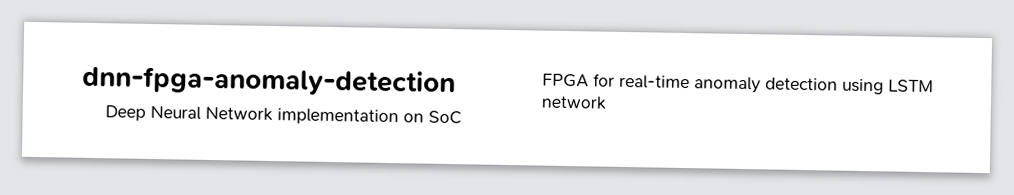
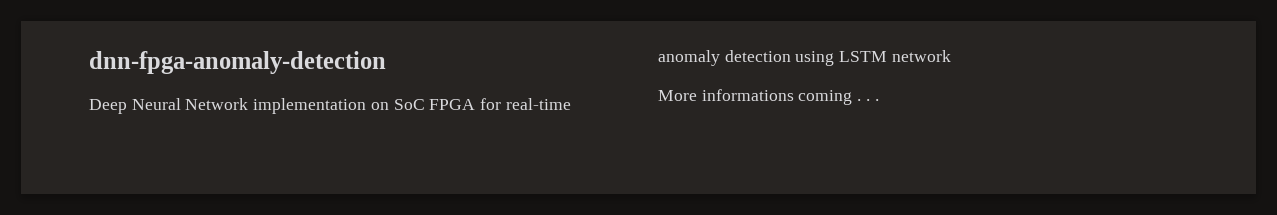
+ More informations coming . . .

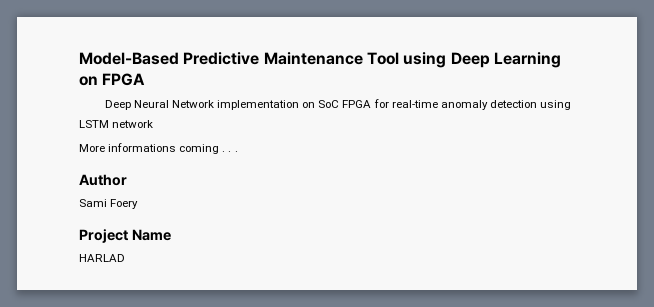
- dnn-fpga-anomaly-detection
+ Model-Based Predictive Maintenance Tool using Deep Learning on FPGA
+ Author
+ Sami Foery
+ Project Name
+ HARLAD

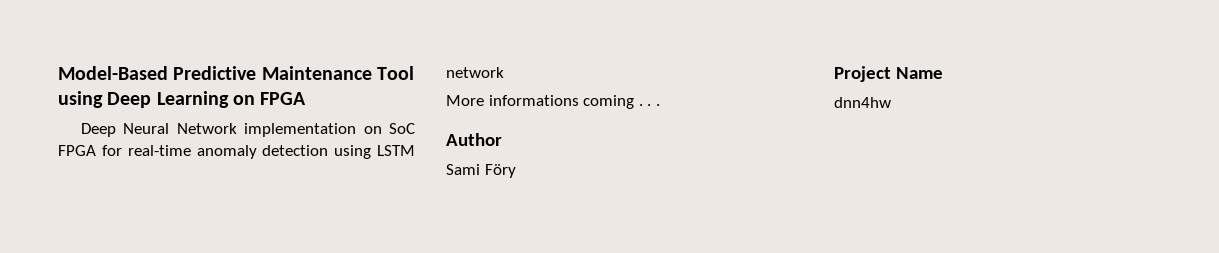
- Sami Foery
+ Sami Föry
- HARLAD
+ dnn4hw

